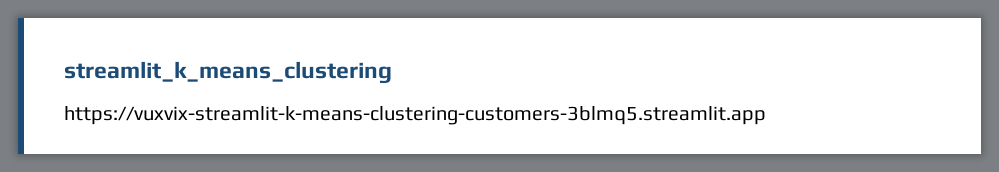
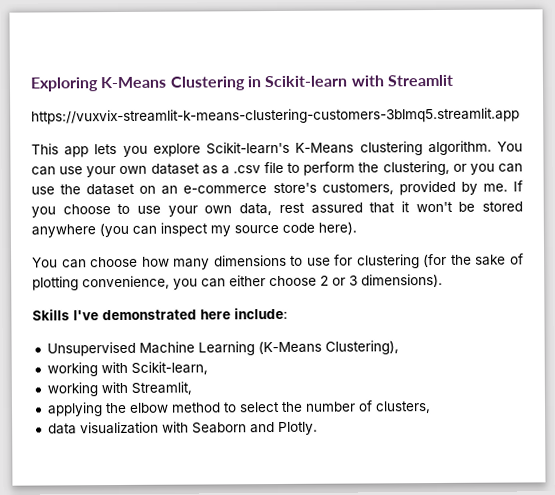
- streamlit_k_means_clustering
+ Exploring K-Means Clustering in Scikit-learn with Streamlit
  https://vuxvix-streamlit-k-means-clustering-customers-3blmq5.streamlit.app
+ This app lets you explore Scikit-learn's K-Means clustering algorithm. You can use your own dataset as a .csv file to perform the clustering, or you can use the dataset on an e-commerce store's customers, provided by me. If you choose to use your own data, rest assured that it won't be stored anywhere (you can inspect my source code here).
+ You can choose how many dimensions to use for clustering (for the sake of plotting convenience, you can either choose 2 or 3 dimensions).
+ Skills I've demonstrated here include:
+ Unsupervised Machine Learning (K-Means Clustering),
+ working with Scikit-learn,
+ working with Streamlit,
+ applying the elbow method to select the number of clusters,
+ data visualization with Seaborn and Plotly.

